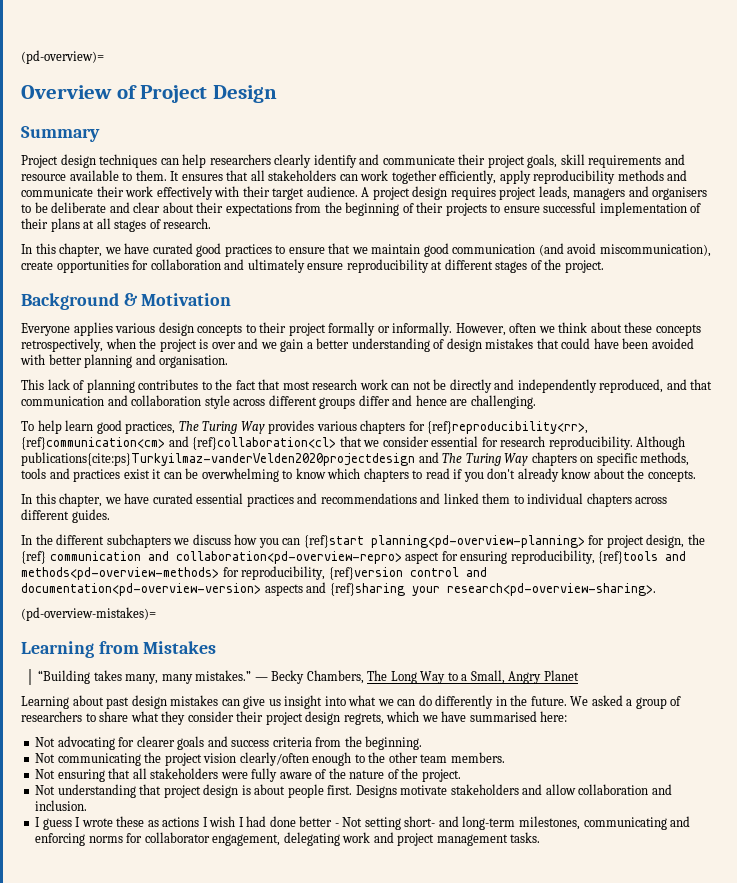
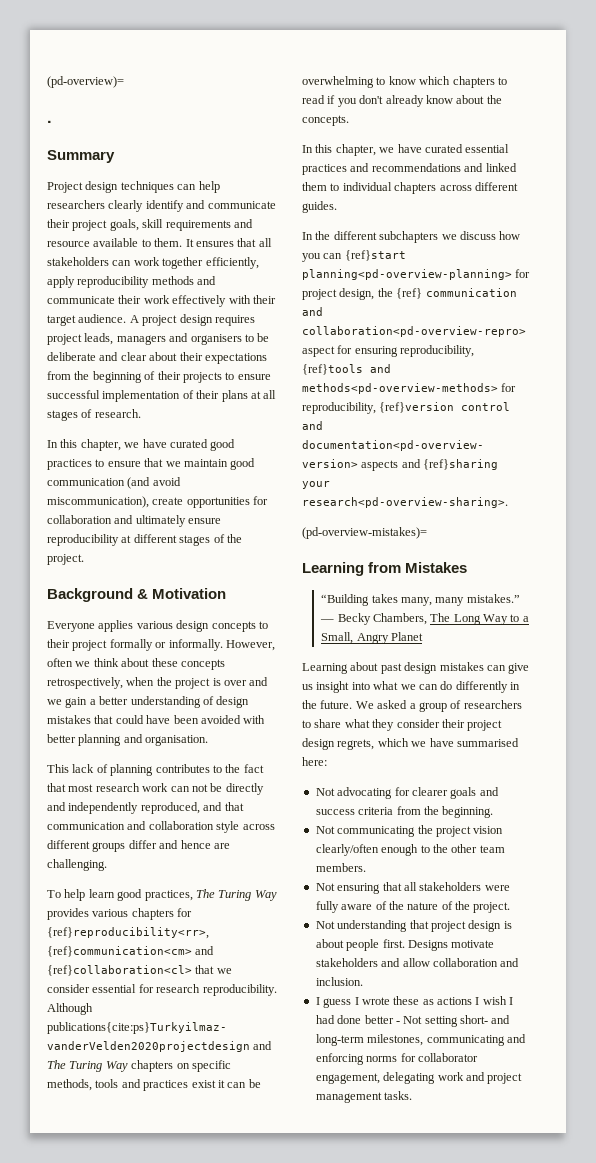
- Overview of Project Design
+ .

